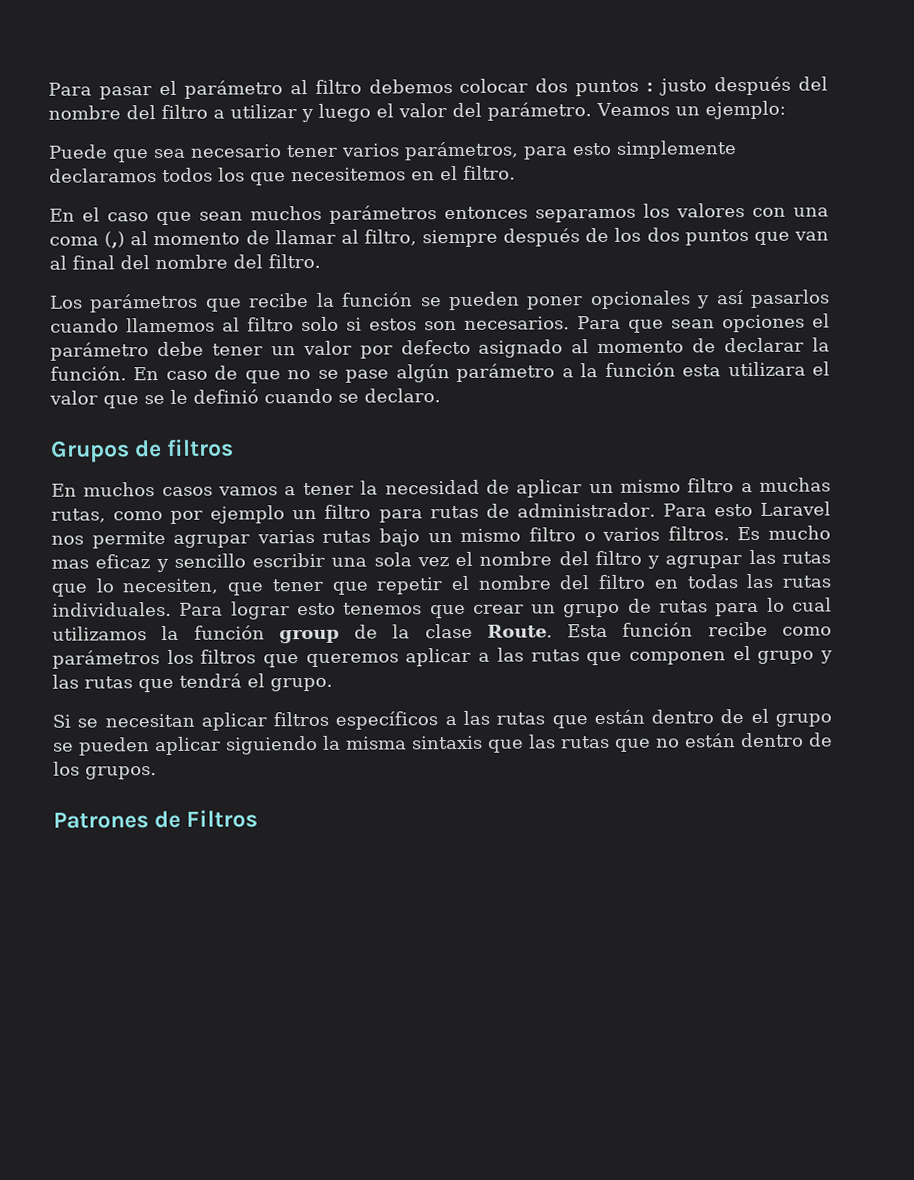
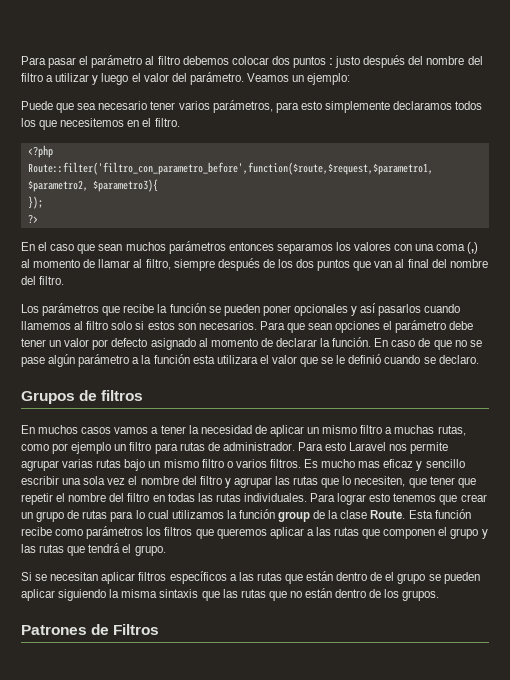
+ <?php
+ Route::filter('filtro_con_parametro_before',function($route,$request,$parametro1, $parametro2, $parametro3){
+ });
+ ?>

